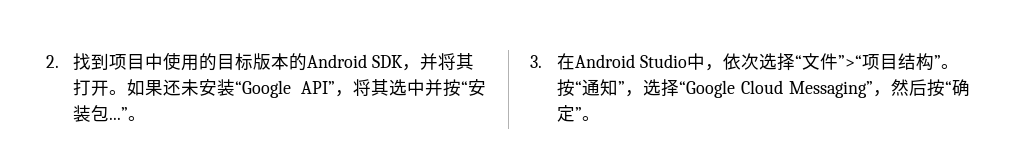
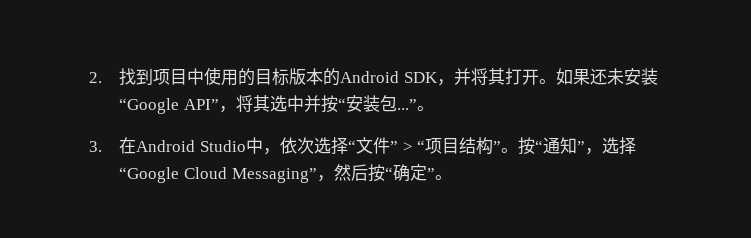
- 3.在Android Studio中，依次选择“文件”>“项目结构”。
+ 3.在Android Studio中，依次选择“文件” > “项目结构”。

